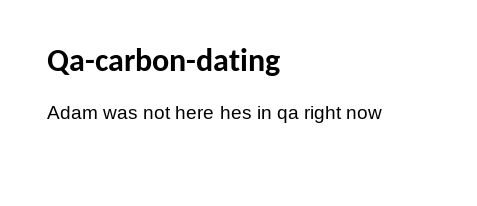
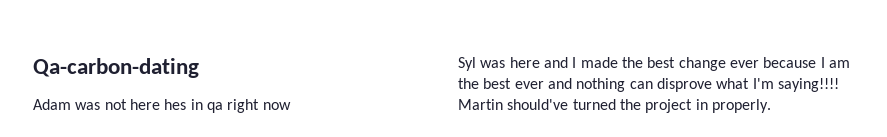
+ Syl was here and I made the best change ever because I am the best ever and nothing can disprove what I'm saying!!!! Martin should've turned the project in properly.

